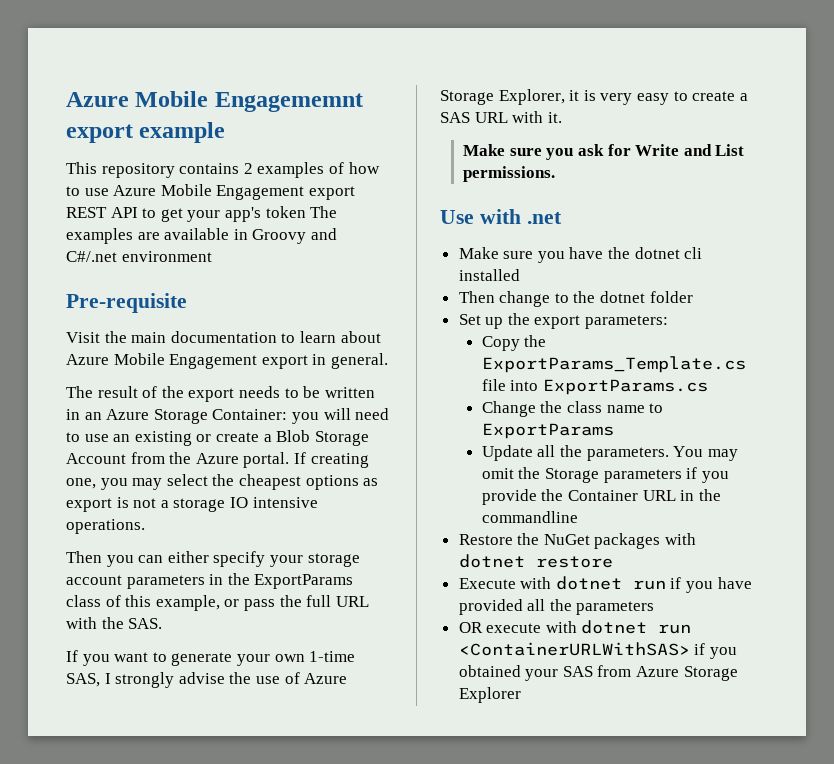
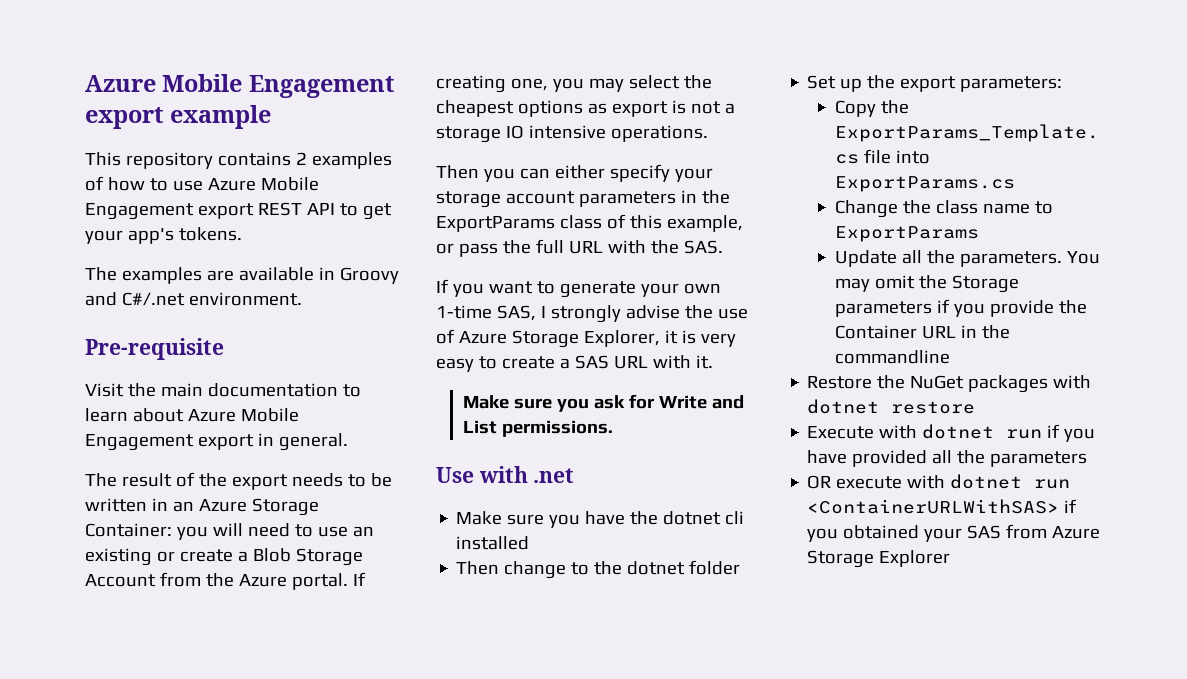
- Azure Mobile Engagememnt export example
+ Azure Mobile Engagement export example
- This repository contains 2 examples of how to use Azure Mobile Engagement export REST API to get your app's token The examples are available in Groovy and C#/.net environment
+ This repository contains 2 examples of how to use Azure Mobile Engagement export REST API to get your app's tokens.
+ The examples are available in Groovy and C#/.net environment.

